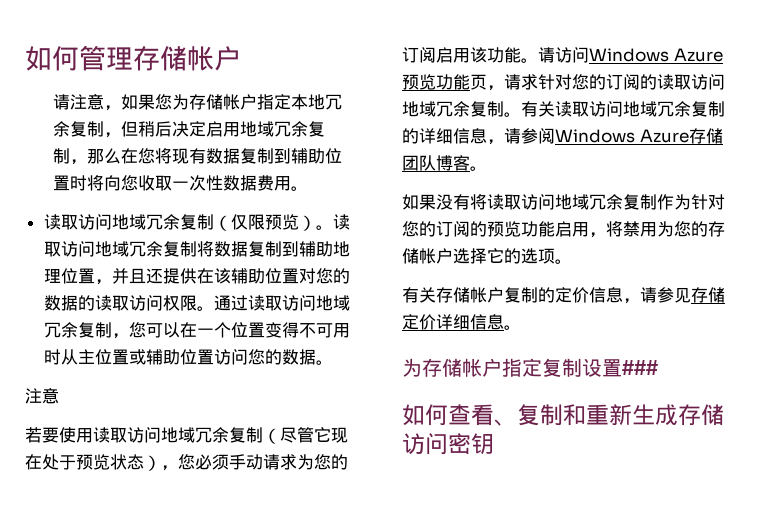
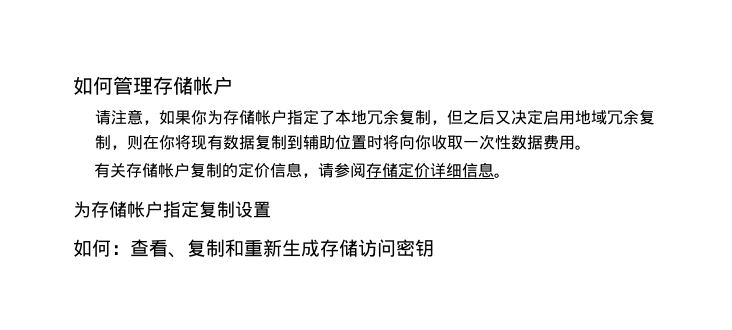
- 请注意，如果您为存储帐户指定本地冗余复制，但稍后决定启用地域冗余复制，那么在您将现有数据复制到辅助位置时将向您收取一次性数据费用。
+ 请注意，如果你为存储帐户指定了本地冗余复制，但之后又决定启用地域冗余复制，则在你将现有数据复制到辅助位置时将向你收取一次性数据费用。
- 读取访问地域冗余复制（仅限预览）。读取访问地域冗余复制将数据复制到辅助地理位置，并且还提供在该辅助位置对您的数据的读取访问权限。通过读取访问地域冗余复制，您可以在一个位置变得不可用时从主位置或辅助位置访问您的数据。
- 注意
- 若要使用读取访问地域冗余复制（尽管它现在处于预览状态），您必须手动请求为您的订阅启用该功能。请访问Windows Azure预览功能页，请求针对您的订阅的读取访问地域冗余复制。有关读取访问地域冗余复制的详细信息，请参阅Windows Azure存储团队博客。
- 如果没有将读取访问地域冗余复制作为针对您的订阅的预览功能启用，将禁用为您的存储帐户选择它的选项。
- 有关存储帐户复制的定价信息，请参见存储定价详细信息。
+ 有关存储帐户复制的定价信息，请参阅存储定价详细信息。
- 为存储帐户指定复制设置###
- 如何查看、复制和重新生成存储访问密钥
+ 为存储帐户指定复制设置
+ 如何：查看、复制和重新生成存储访问密钥

